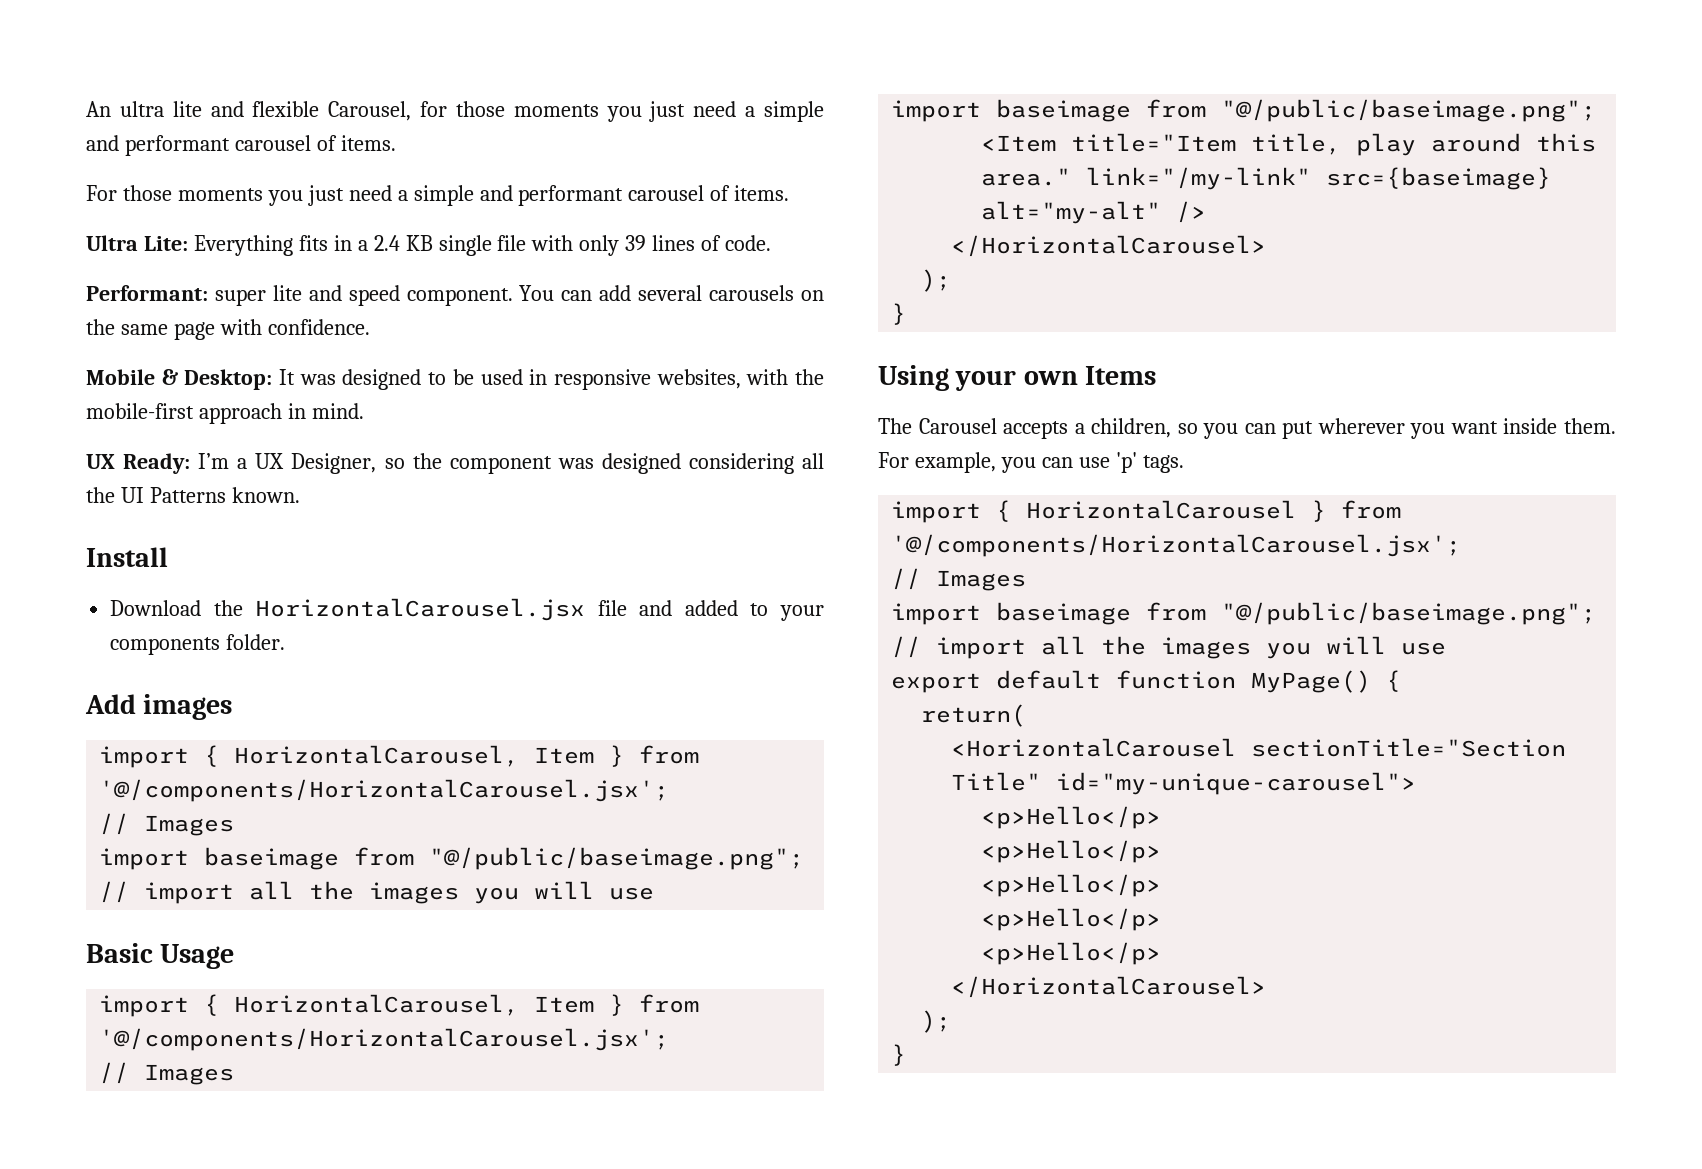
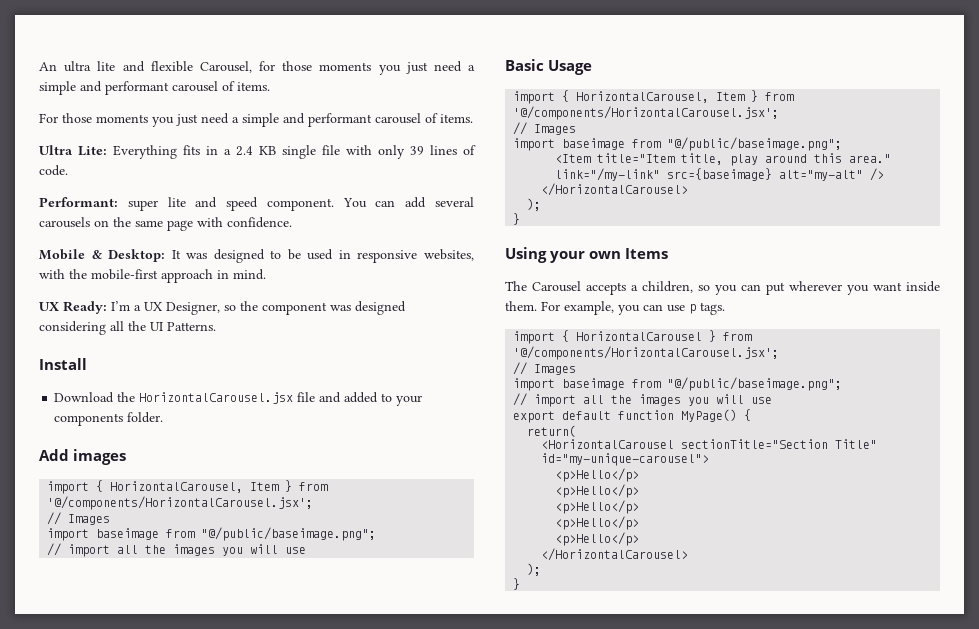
- UX Ready: I’m a UX Designer, so the component was designed considering all the UI Patterns known.
+ UX Ready: I’m a UX Designer, so the component was designed considering all the UI Patterns.
- For example, you can use 'p' tags.
+ For example, you can use p tags.

